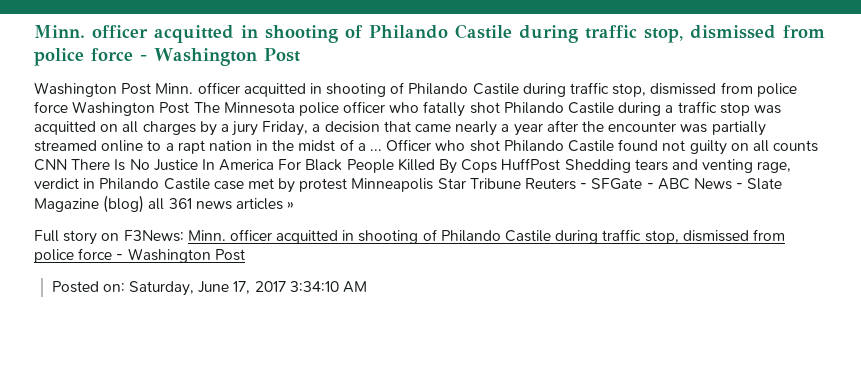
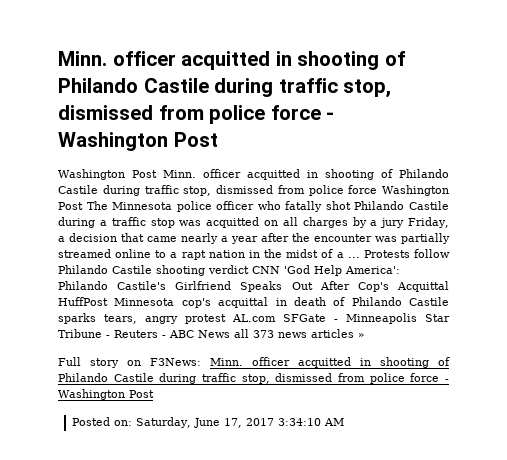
- Officer who shot Philando Castile found not guilty on all counts CNN There Is No Justice In America For Black People Killed By Cops HuffPost Shedding tears and venting rage, verdict in Philando Castile case met by protest Minneapolis Star Tribune Reuters - SFGate - ABC News - Slate Magazine (blog) all 361 news articles »
+ Protests follow Philando Castile shooting verdict CNN 'God Help America': Philando Castile's Girlfriend Speaks Out After Cop's Acquittal HuffPost Minnesota cop's acquittal in death of Philando Castile sparks tears, angry protest AL.com SFGate - Minneapolis Star Tribune - Reuters - ABC News all 373 news articles »

